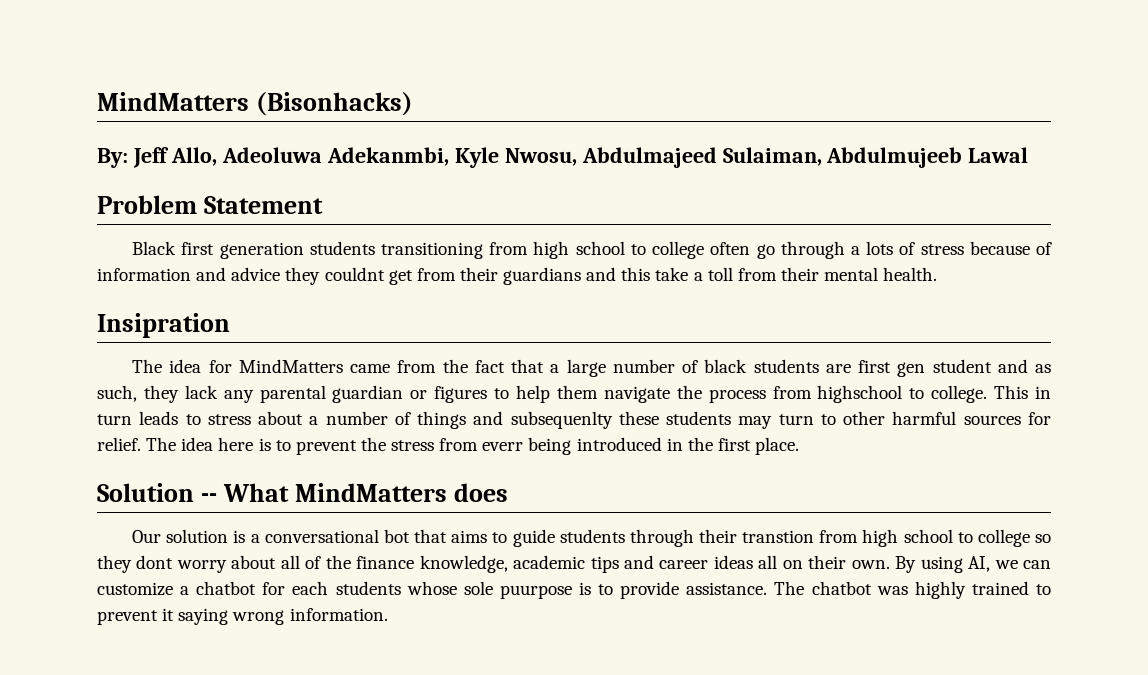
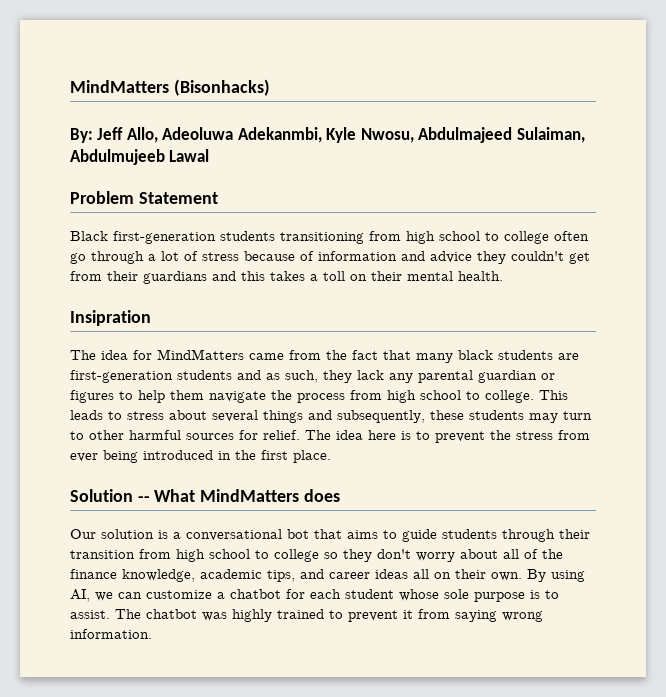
- Black first generation students transitioning from high school to college often go through a lots of stress because of information and advice they couldnt get from their guardians and this take a toll from their mental health.
+ Black first-generation students transitioning from high school to college often go through a lot of stress because of information and advice they couldn't get from their guardians and this takes a toll on their mental health.
- The idea for MindMatters came from the fact that a large number of black students are first gen student and as such, they lack any parental guardian or figures to help them navigate the process from highschool to college.
+ The idea for MindMatters came from the fact that many black students are first-generation students and as such, they lack any parental guardian or figures to help them navigate the process from high school to college.
- This in turn leads to stress about a number of things and subsequenlty these students may turn to other harmful sources for relief.
+ This leads to stress about several things and subsequently, these students may turn to other harmful sources for relief.
- The idea here is to prevent the stress from everr being introduced in the first place.
+ The idea here is to prevent the stress from ever being introduced in the first place.
- Our solution is a conversational bot that aims to guide students through their transtion from high school to college so they dont worry about all of the finance knowledge, academic tips and career ideas all on their own.
+ Our solution is a conversational bot that aims to guide students through their transition from high school to college so they don't worry about all of the finance knowledge, academic tips, and career ideas all on their own.
- By using AI, we can customize a chatbot for each students whose sole puurpose is to provide assistance.
+ By using AI, we can customize a chatbot for each student whose sole purpose is to assist.
- The chatbot was highly trained to prevent it saying wrong information.
+ The chatbot was highly trained to prevent it from saying wrong information.

